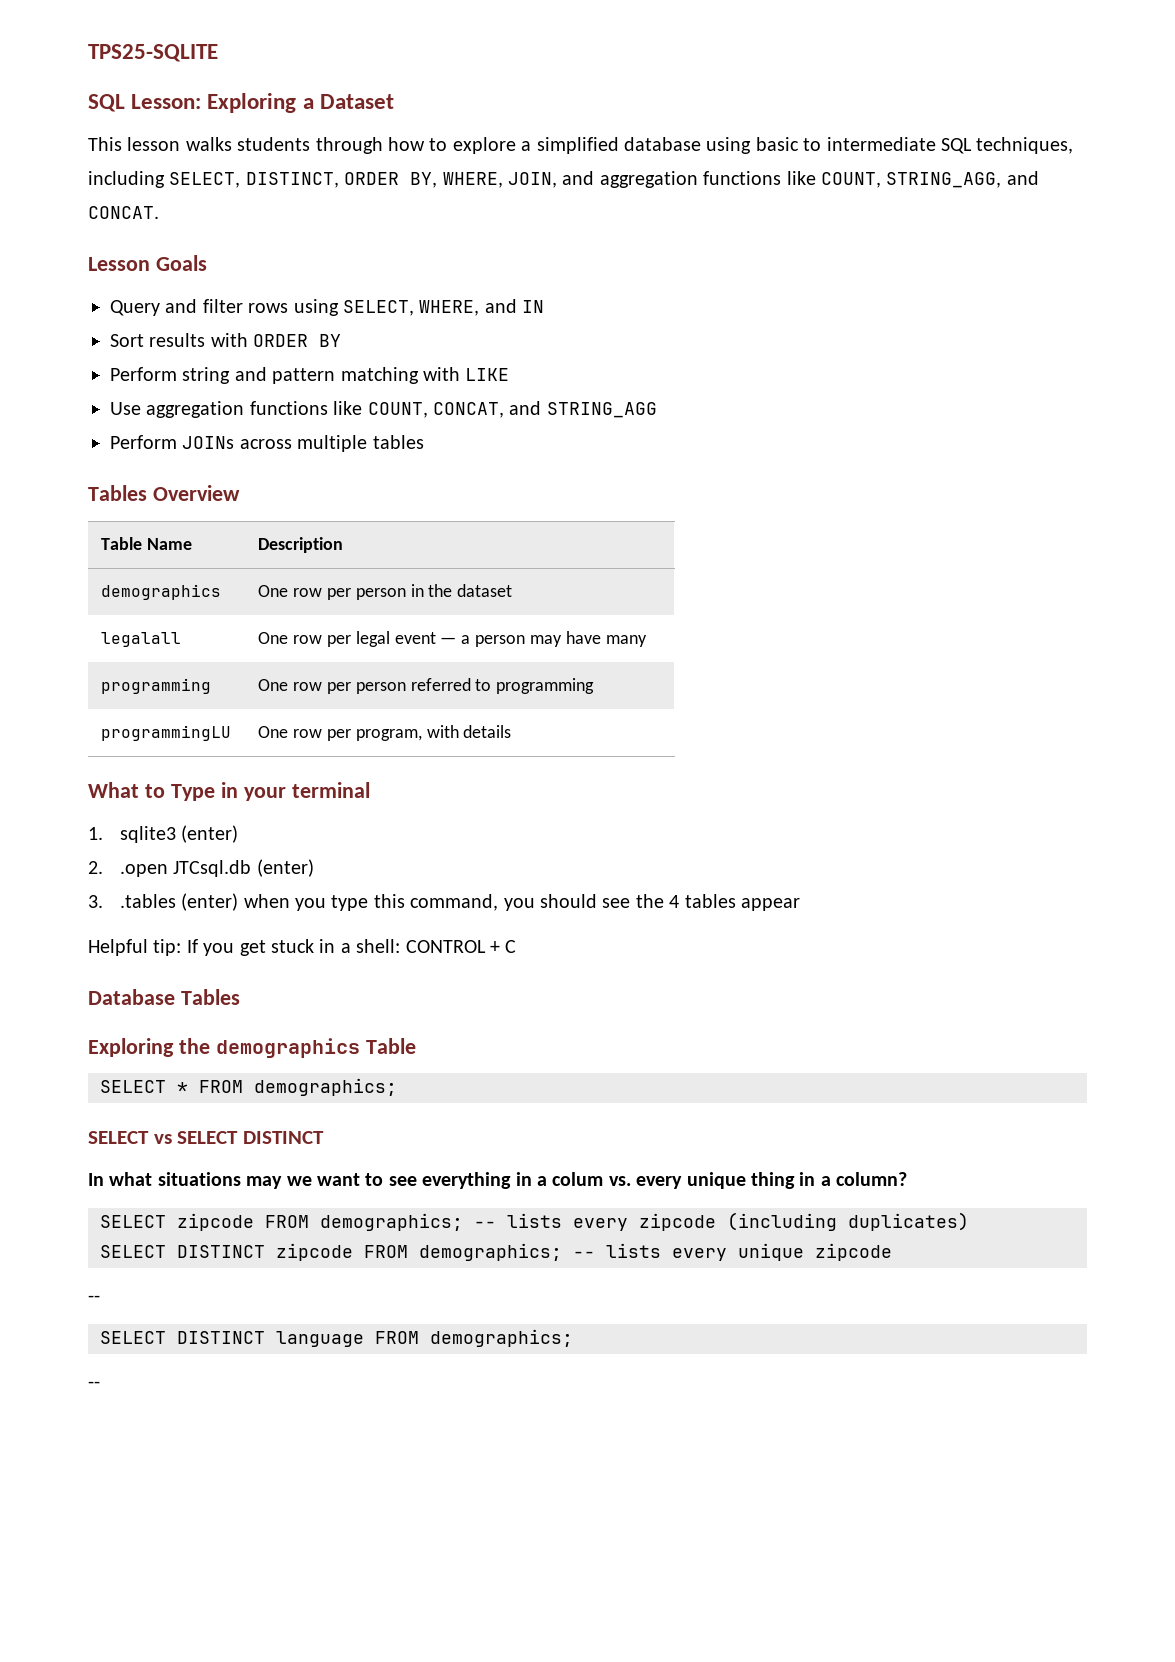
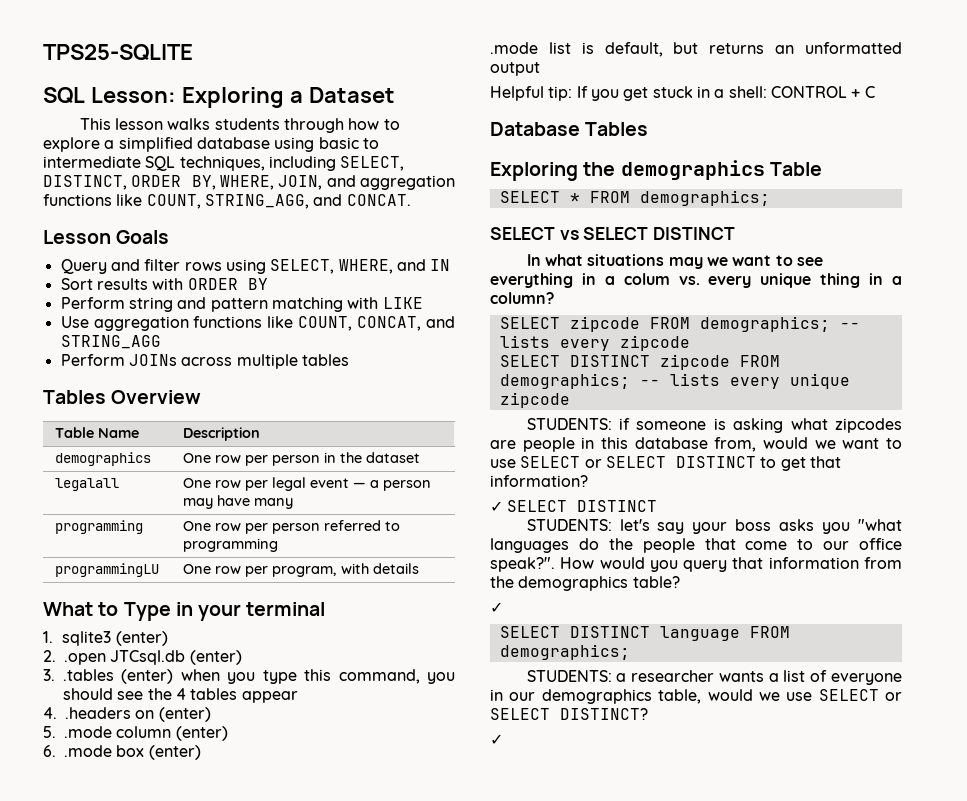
+ 4. .headers on (enter)
+ 5. .mode column (enter)
+ 6. .mode box (enter)
+ .mode list is default, but returns an unformatted output
- SELECT zipcode FROM demographics; -- lists every zipcode (including duplicates)
+ SELECT zipcode FROM demographics; -- lists every zipcode
  SELECT DISTINCT zipcode FROM demographics; -- lists every unique zipcode
- --
+ STUDENTS: if someone is asking what zipcodes are people in this database from, would we want to use SELECT or SELECT DISTINCT to get that information?
+ ✓ SELECT DISTINCT
+ STUDENTS: let's say your boss asks you "what languages do the people that come to our office speak?". How would you query that information from the demographics table?
+ ✓
  SELECT DISTINCT language FROM demographics;
- --
+ STUDENTS: a researcher wants a list of everyone in our demographics table, would we use SELECT or SELECT DISTINCT?
+ ✓

